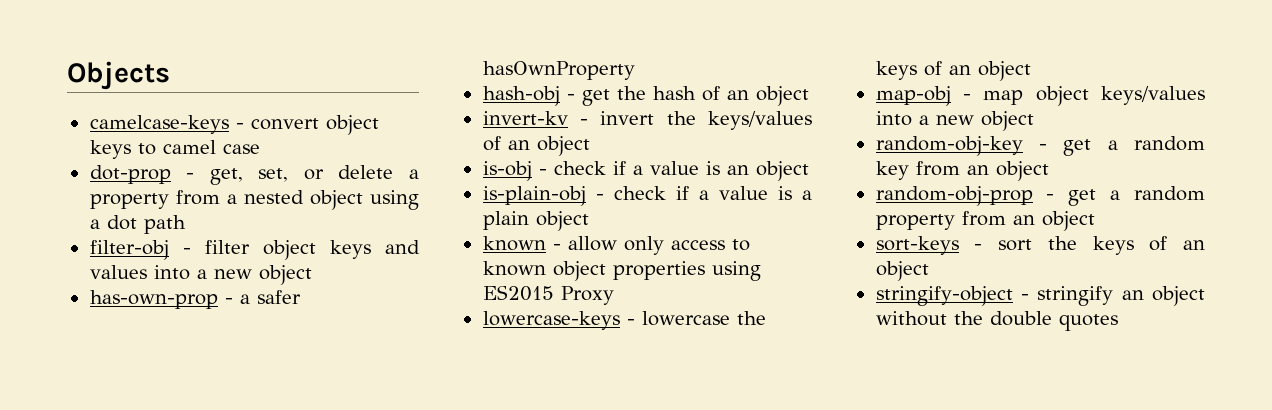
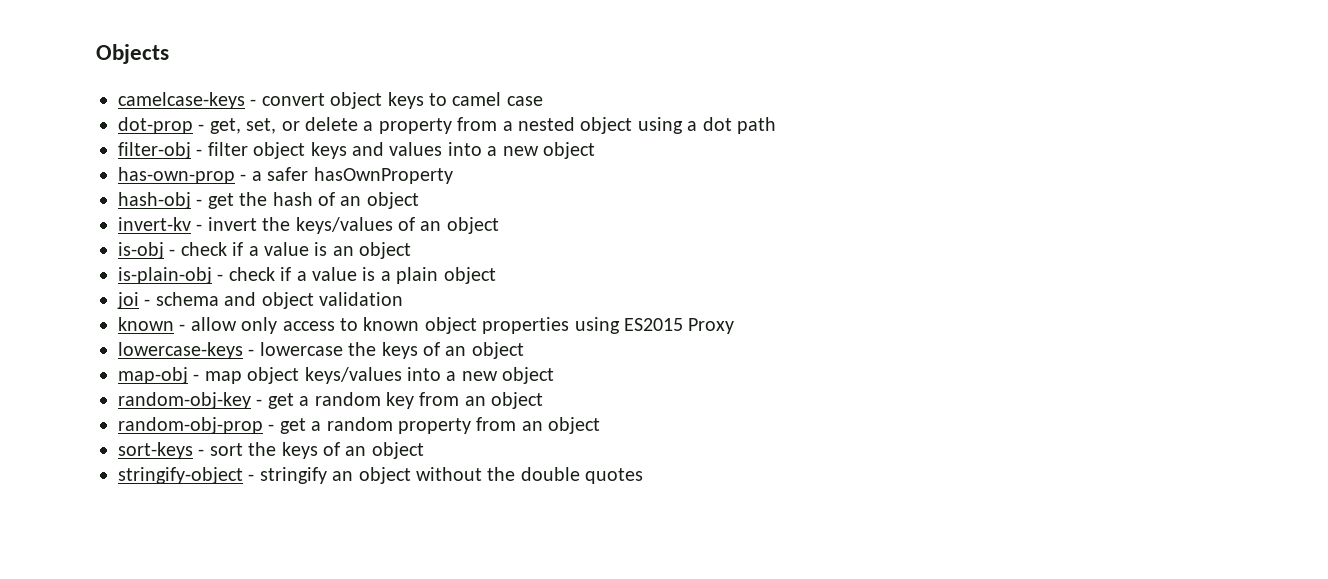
+ joi - schema and object validation

